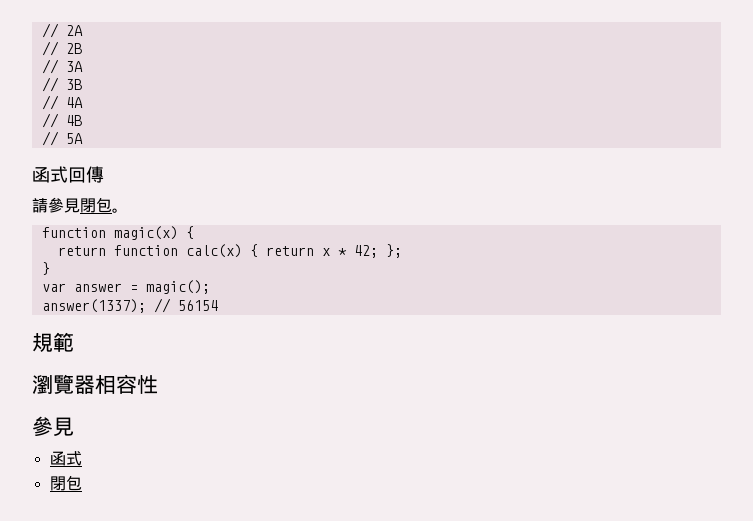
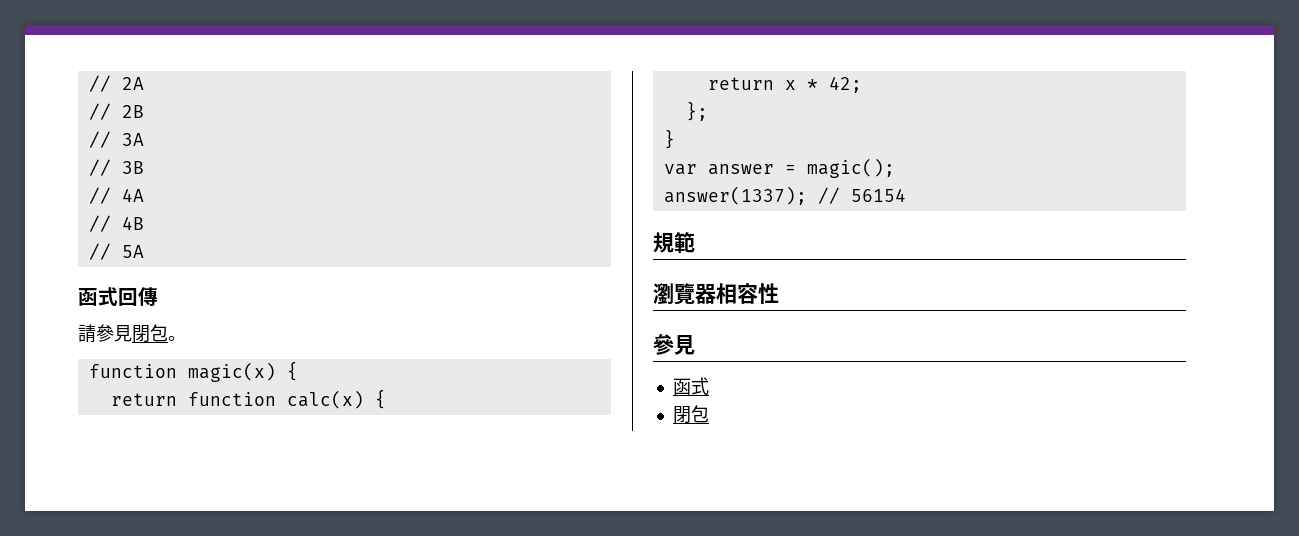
- return function calc(x) { return x * 42; };
+ return function calc(x) {
+ return x * 42;
+ };

